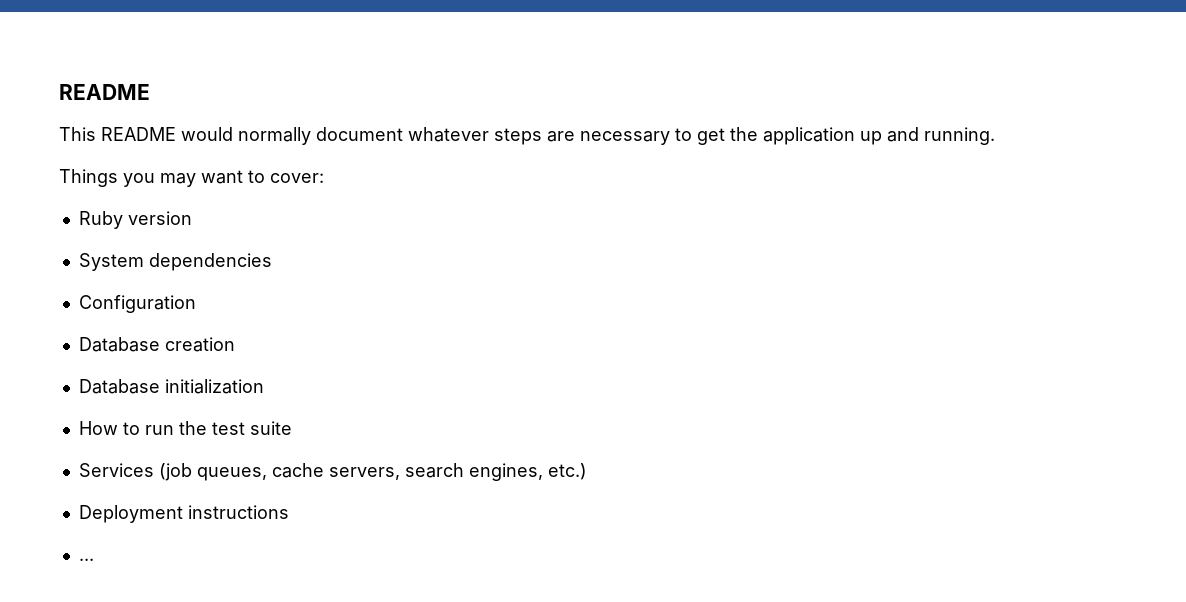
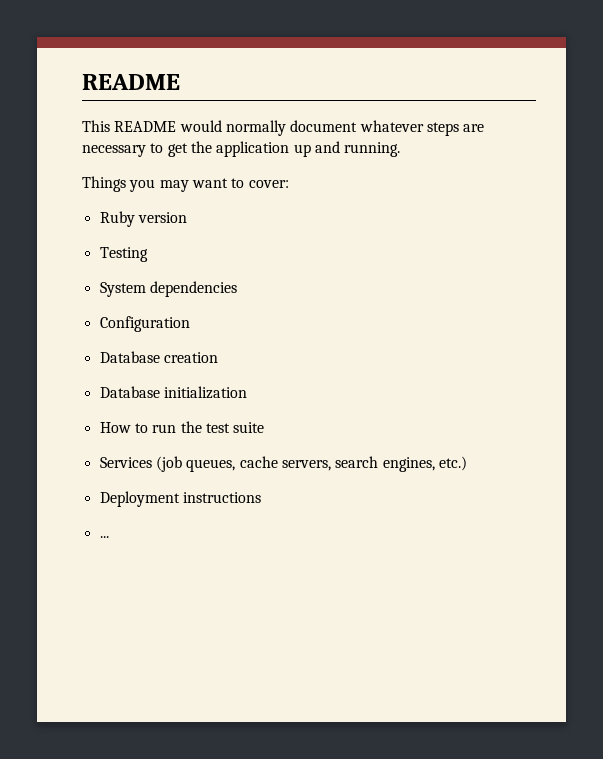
+ Testing

